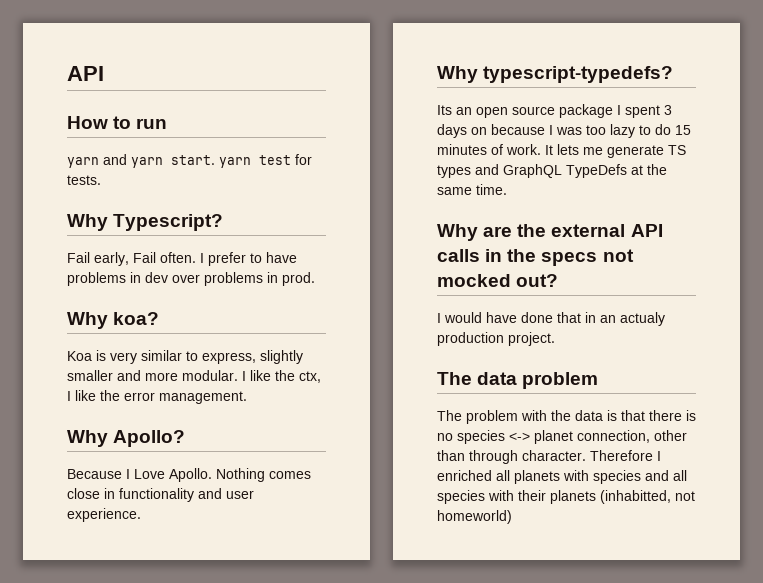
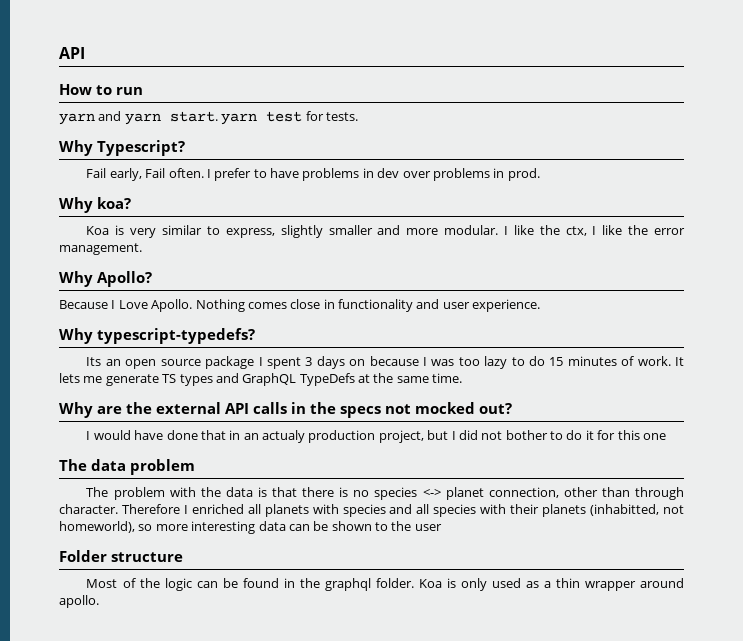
- I would have done that in an actualy production project.
+ I would have done that in an actualy production project, but I did not bother to do it for this one
- Therefore I enriched all planets with species and all species with their planets (inhabitted, not homeworld)
+ Therefore I enriched all planets with species and all species with their planets (inhabitted, not homeworld), so more interesting data can be shown to the user
+ Folder structure
+ Most of the logic can be found in the graphql folder. Koa is only used as a thin wrapper around apollo.

